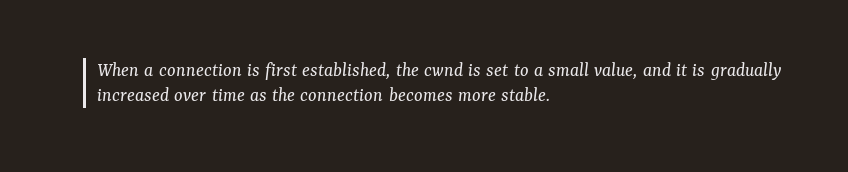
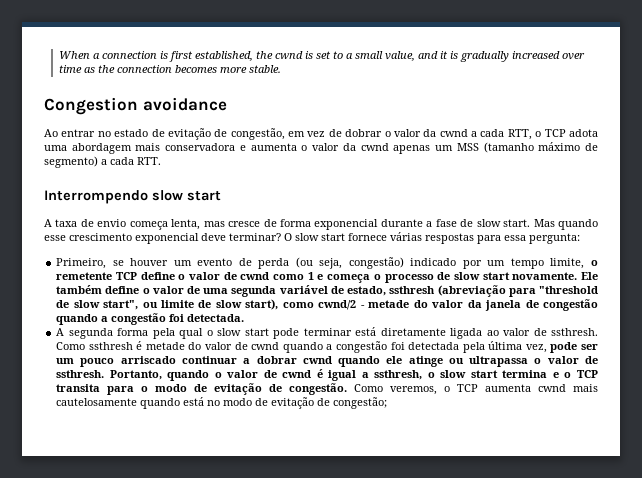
+ Congestion avoidance
+ Ao entrar no estado de evitação de congestão, em vez de dobrar o valor da cwnd a cada RTT, o TCP adota uma abordagem mais conservadora e aumenta o valor da cwnd apenas um MSS (tamanho máximo de segmento) a cada RTT.
+ Interrompendo slow start
+ A taxa de envio começa lenta, mas cresce de forma exponencial durante a fase de slow start. Mas quando esse crescimento exponencial deve terminar? O slow start fornece várias respostas para essa pergunta:
+ Primeiro, se houver um evento de perda (ou seja, congestão) indicado por um tempo limite, o remetente TCP define o valor de cwnd como 1 e começa o processo de slow start novamente. Ele também define o valor de uma segunda variável de estado, ssthresh (abreviação para "threshold de slow start", ou limite de slow start), como cwnd/2 - metade do valor da janela de congestão quando a congestão foi detectada.
+ A segunda forma pela qual o slow start pode terminar está diretamente ligada ao valor de ssthresh. Como ssthresh é metade do valor de cwnd quando a congestão foi detectada pela última vez, pode ser um pouco arriscado continuar a dobrar cwnd quando ele atinge ou ultrapassa o valor de ssthresh. Portanto, quando o valor de cwnd é igual a ssthresh, o slow start termina e o TCP transita para o modo de evitação de congestão. Como veremos, o TCP aumenta cwnd mais cautelosamente quando está no modo de evitação de congestão;

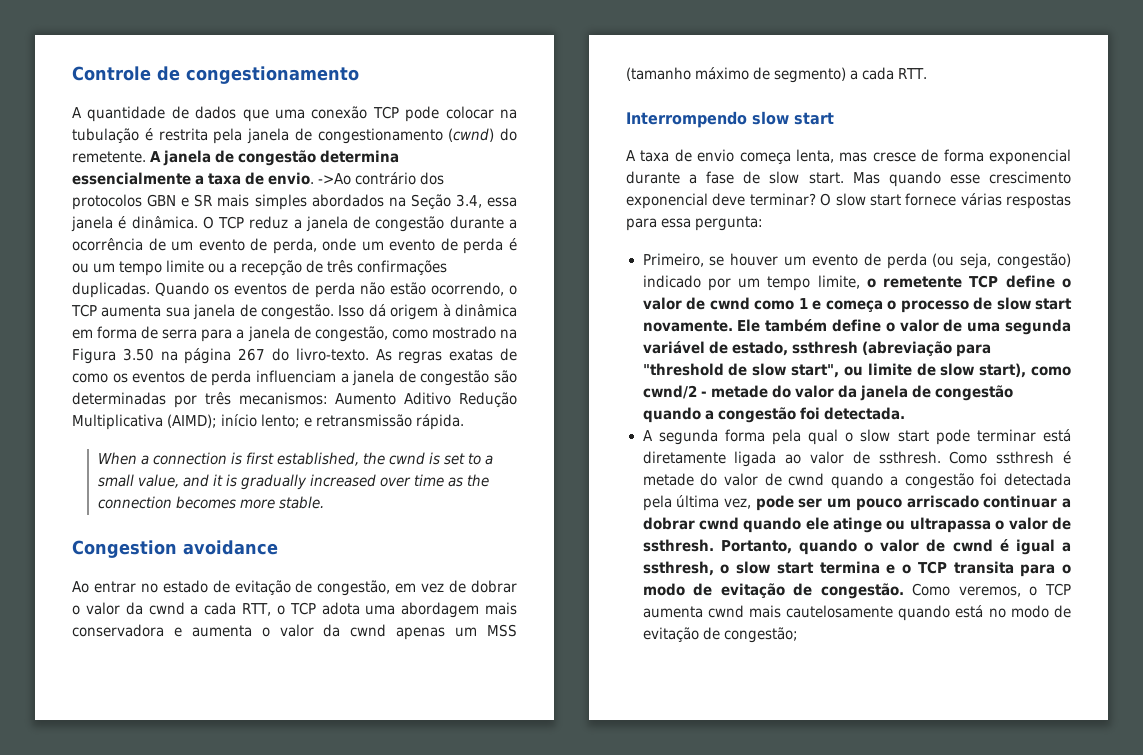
+ Controle de congestionamento
+ A quantidade de dados que uma conexão TCP pode colocar na tubulação é restrita pela janela de congestionamento (cwnd) do remetente. A janela de congestão determina essencialmente a taxa de envio. ->Ao contrário dos protocolos GBN e SR mais simples abordados na Seção 3.4, essa janela é dinâmica. O TCP reduz a janela de congestão durante a ocorrência de um evento de perda, onde um evento de perda é ou um tempo limite ou a recepção de três confirmações duplicadas. Quando os eventos de perda não estão ocorrendo, o TCP aumenta sua janela de congestão. Isso dá origem à dinâmica em forma de serra para a janela de congestão, como mostrado na Figura 3.50 na página 267 do livro-texto. As regras exatas de como os eventos de perda influenciam a janela de congestão são determinadas por três mecanismos: Aumento Aditivo Redução Multiplicativa (AIMD); início lento; e retransmissão rápida.

